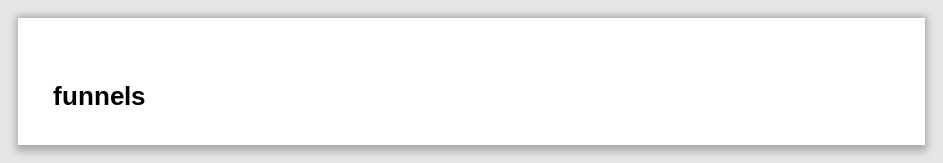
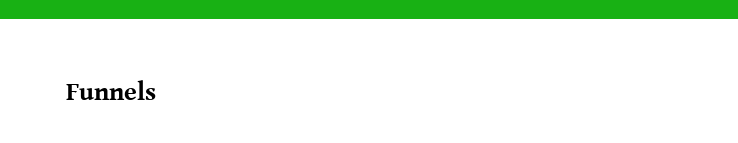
- funnels
+ Funnels

